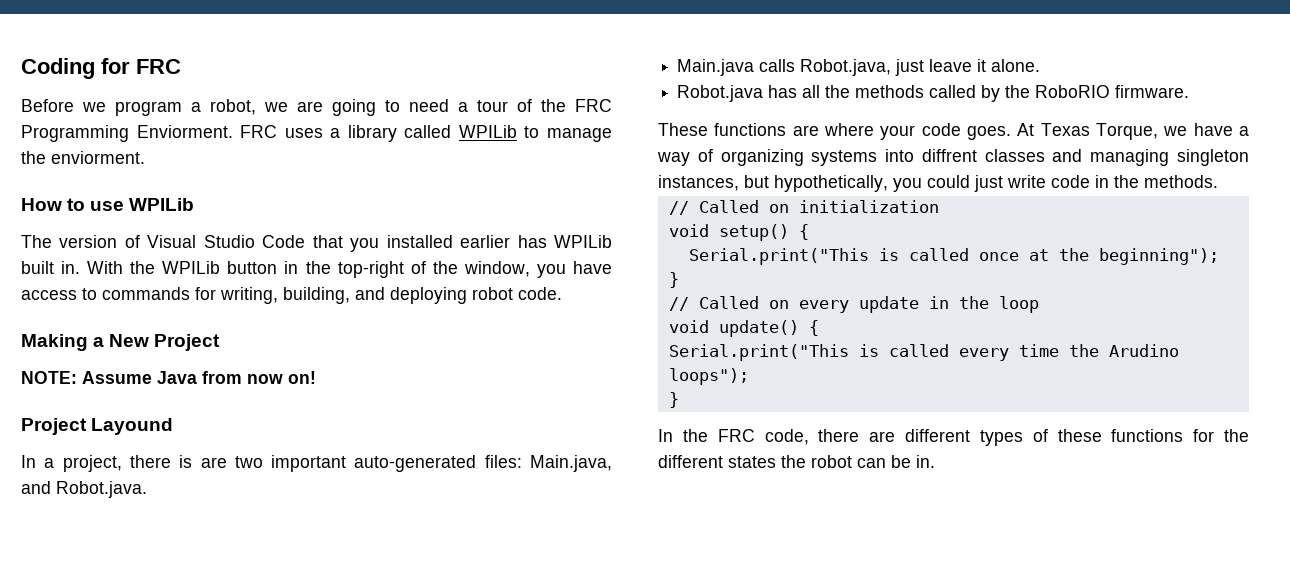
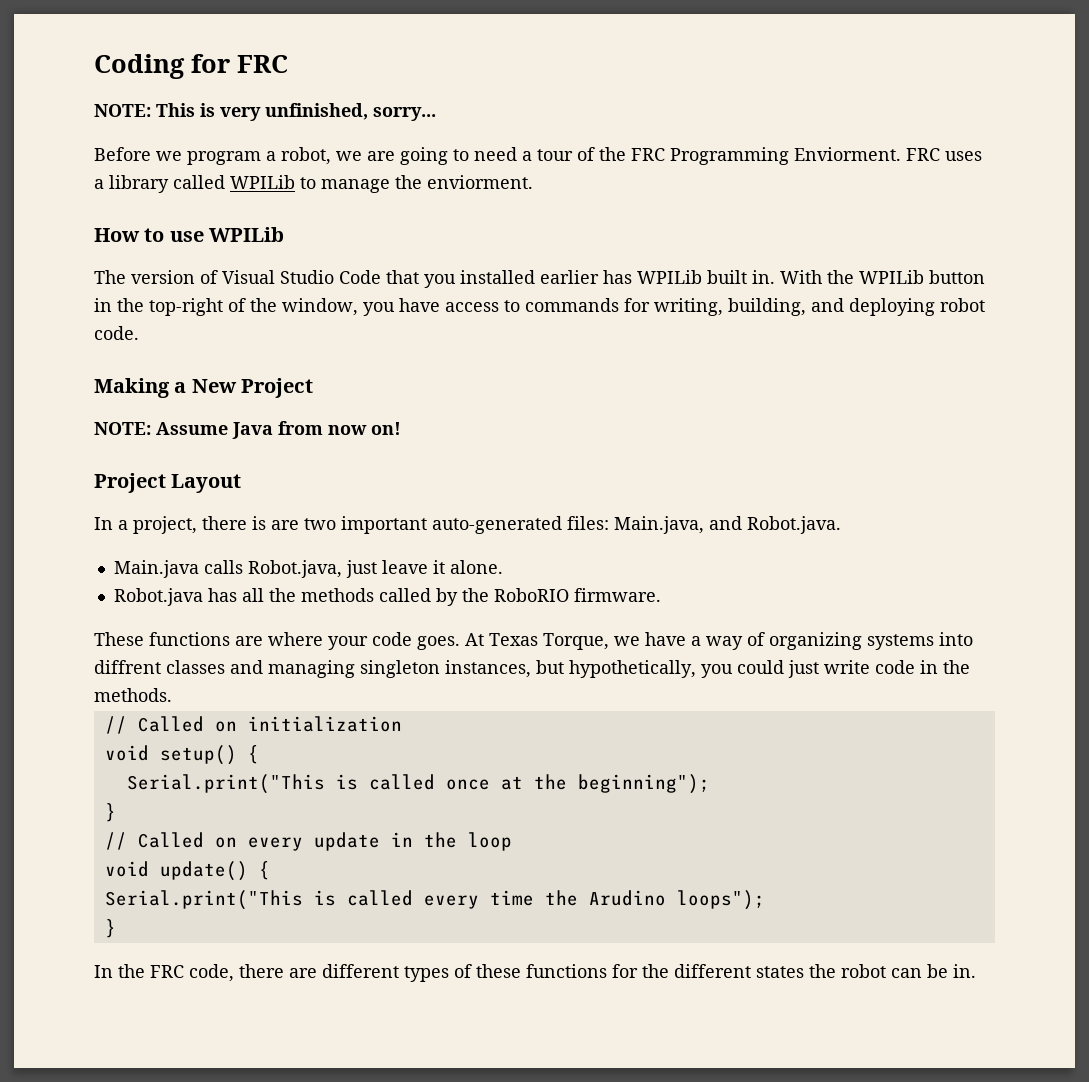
+ NOTE: This is very unfinished, sorry...
- Project Layound
+ Project Layout

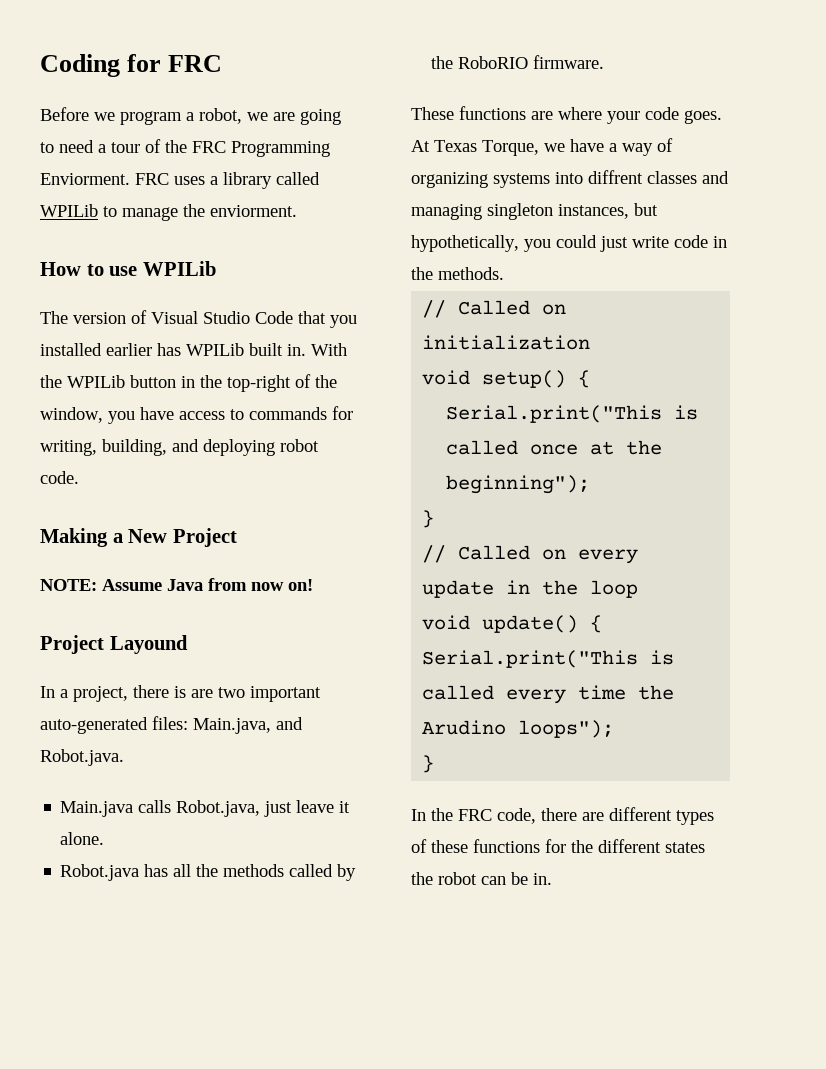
- NOTE: This is very unfinished, sorry...
- Project Layout
+ Project Layound

